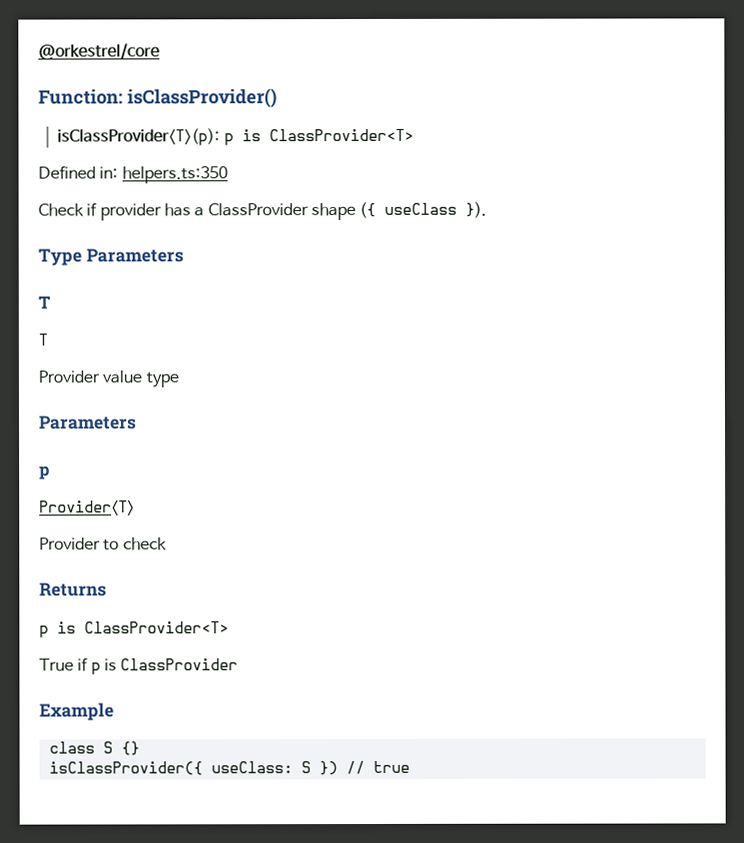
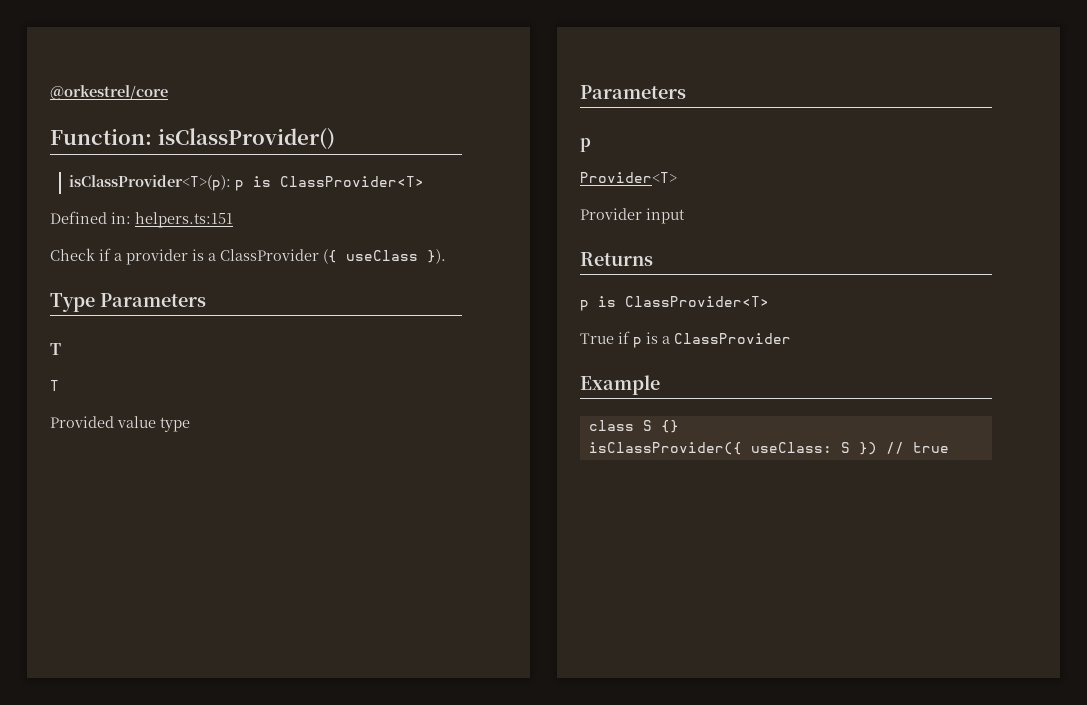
- Defined in: helpers.ts:350
+ Defined in: helpers.ts:151
- Check if provider has a ClassProvider shape ({ useClass }).
+ Check if a provider is a ClassProvider ({ useClass }).
- Provider value type
+ Provided value type
- Provider to check
+ Provider input
- True if p is ClassProvider
+ True if p is a ClassProvider

